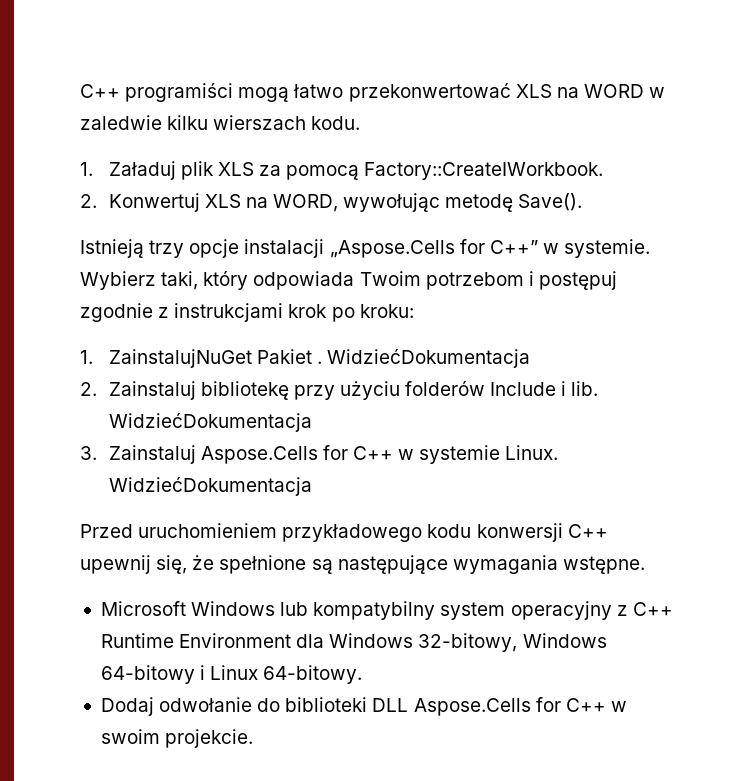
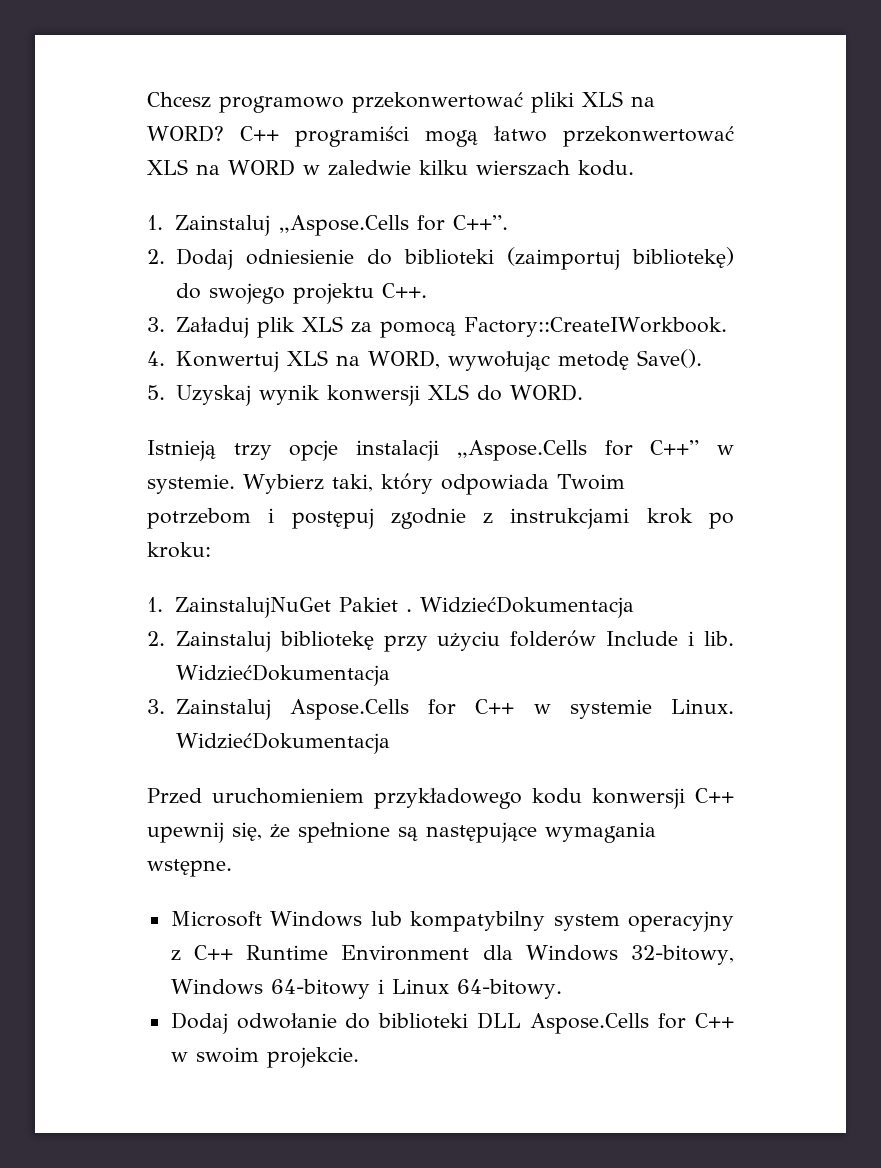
+ Chcesz programowo przekonwertować pliki XLS na WORD?
- 1. Załaduj plik XLS za pomocą Factory::CreateIWorkbook.
+ 1. Zainstaluj „Aspose.Cells for C++”.
+ 2. Dodaj odniesienie do biblioteki (zaimportuj bibliotekę) do swojego projektu C++.
+ 3. Załaduj plik XLS za pomocą Factory::CreateIWorkbook.
- 2. Konwertuj XLS na WORD, wywołując metodę Save().
+ 4. Konwertuj XLS na WORD, wywołując metodę Save().
+ 5. Uzyskaj wynik konwersji XLS do WORD.

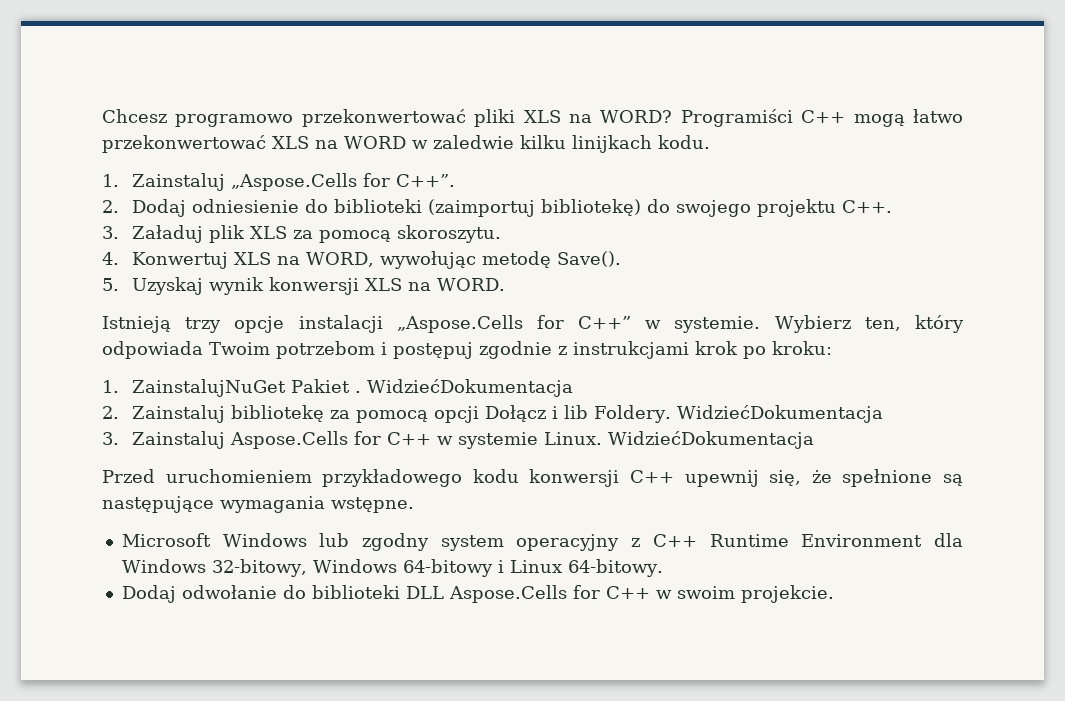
- C++ programiści mogą łatwo przekonwertować XLS na WORD w zaledwie kilku wierszach kodu.
+ Programiści C++ mogą łatwo przekonwertować XLS na WORD w zaledwie kilku linijkach kodu.
- 3. Załaduj plik XLS za pomocą Factory::CreateIWorkbook.
+ 3. Załaduj plik XLS za pomocą skoroszytu.
- 5. Uzyskaj wynik konwersji XLS do WORD.
+ 5. Uzyskaj wynik konwersji XLS na WORD.
- Wybierz taki, który odpowiada Twoim potrzebom i postępuj zgodnie z instrukcjami krok po kroku:
+ Wybierz ten, który odpowiada Twoim potrzebom i postępuj zgodnie z instrukcjami krok po kroku:
- 2. Zainstaluj bibliotekę przy użyciu folderów Include i lib.
+ 2. Zainstaluj bibliotekę za pomocą opcji Dołącz i lib Foldery.
- Microsoft Windows lub kompatybilny system operacyjny z C++ Runtime Environment dla Windows 32-bitowy, Windows 64-bitowy i Linux 64-bitowy.
+ Microsoft Windows lub zgodny system operacyjny z C++ Runtime Environment dla Windows 32-bitowy, Windows 64-bitowy i Linux 64-bitowy.

